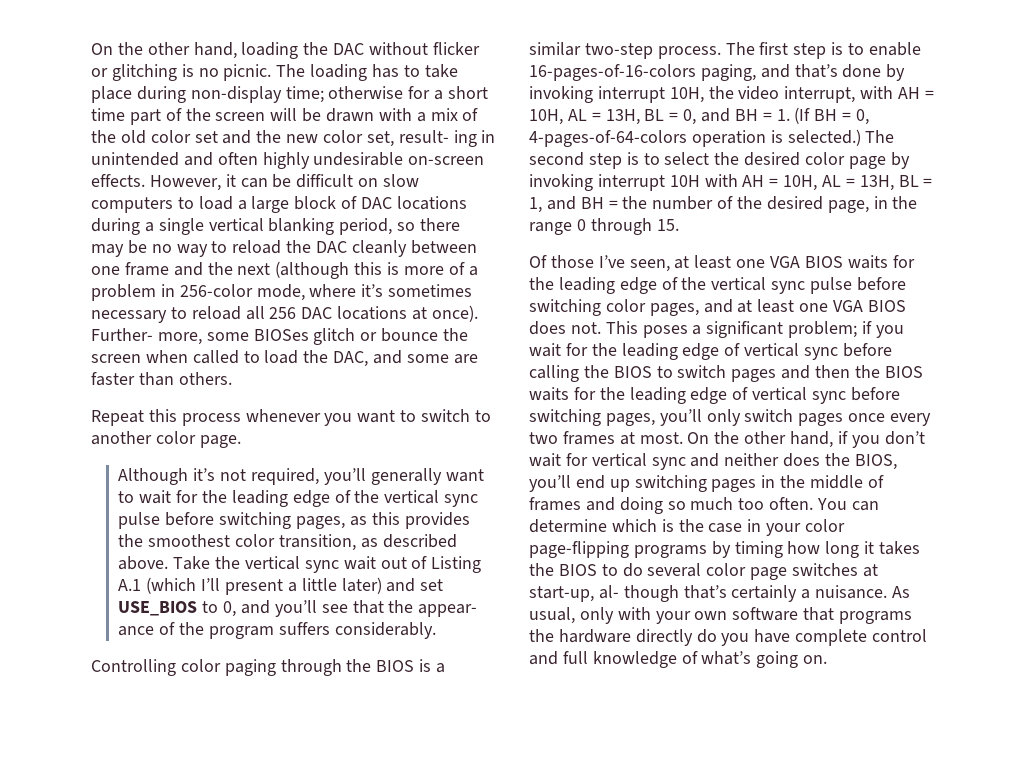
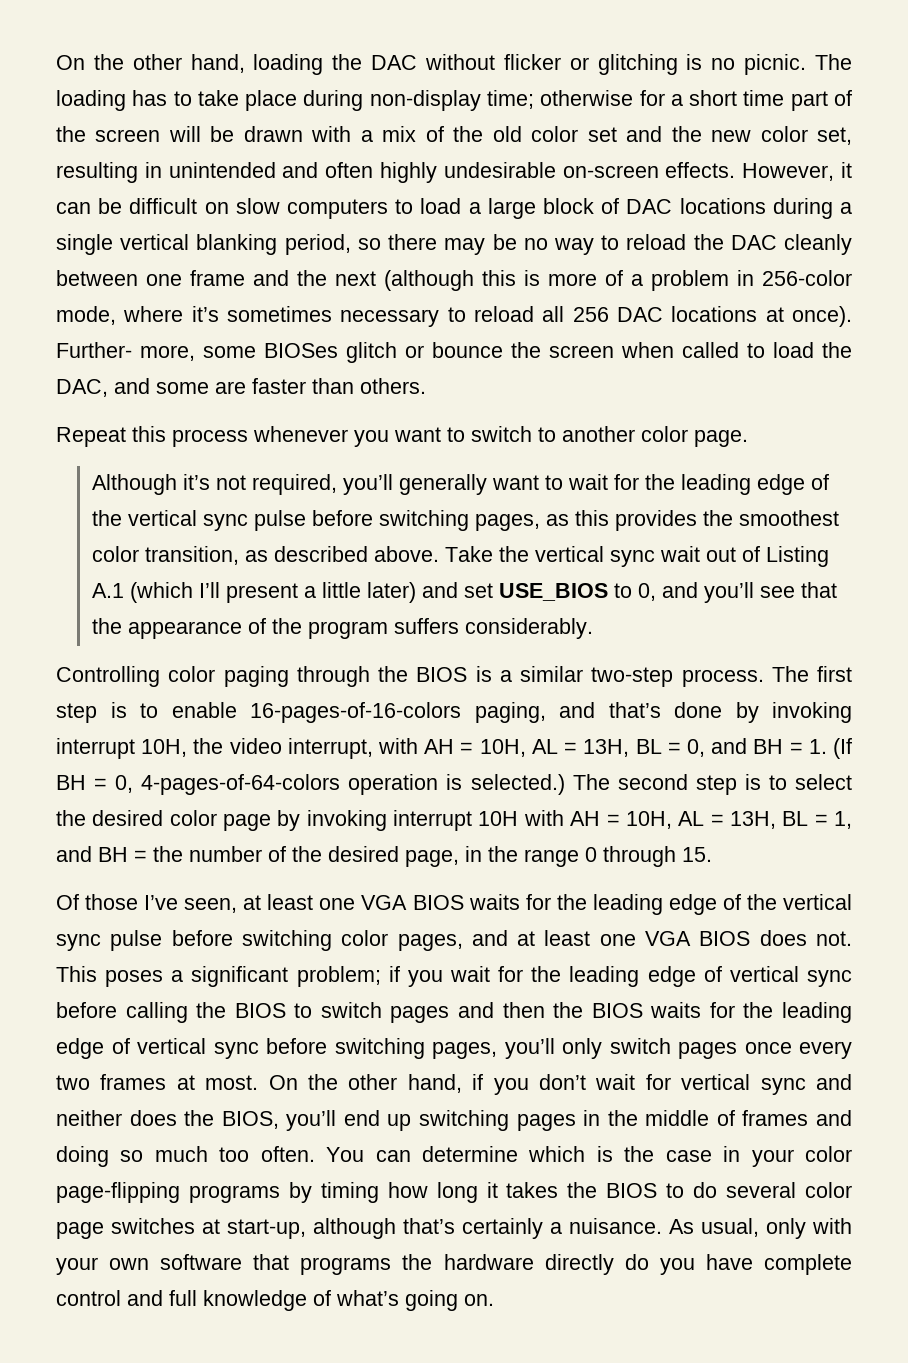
- The loading has to take place during non-display time; otherwise for a short time part of the screen will be drawn with a mix of the old color set and the new color set, result- ing in unintended and often highly undesirable on-screen effects.
+ The loading has to take place during non-display time; otherwise for a short time part of the screen will be drawn with a mix of the old color set and the new color set, resulting in unintended and often highly undesirable on-screen effects.
- Take the vertical sync wait out of Listing A.1 (which I’ll present a little later) and set USE_BIOS to 0, and you’ll see that the appear- ance of the program suffers considerably.
+ Take the vertical sync wait out of Listing A.1 (which I’ll present a little later) and set USE_BIOS to 0, and you’ll see that the appearance of the program suffers considerably.
- You can determine which is the case in your color page-flipping programs by timing how long it takes the BIOS to do several color page switches at start-up, al- though that’s certainly a nuisance.
+ You can determine which is the case in your color page-flipping programs by timing how long it takes the BIOS to do several color page switches at start-up, although that’s certainly a nuisance.

